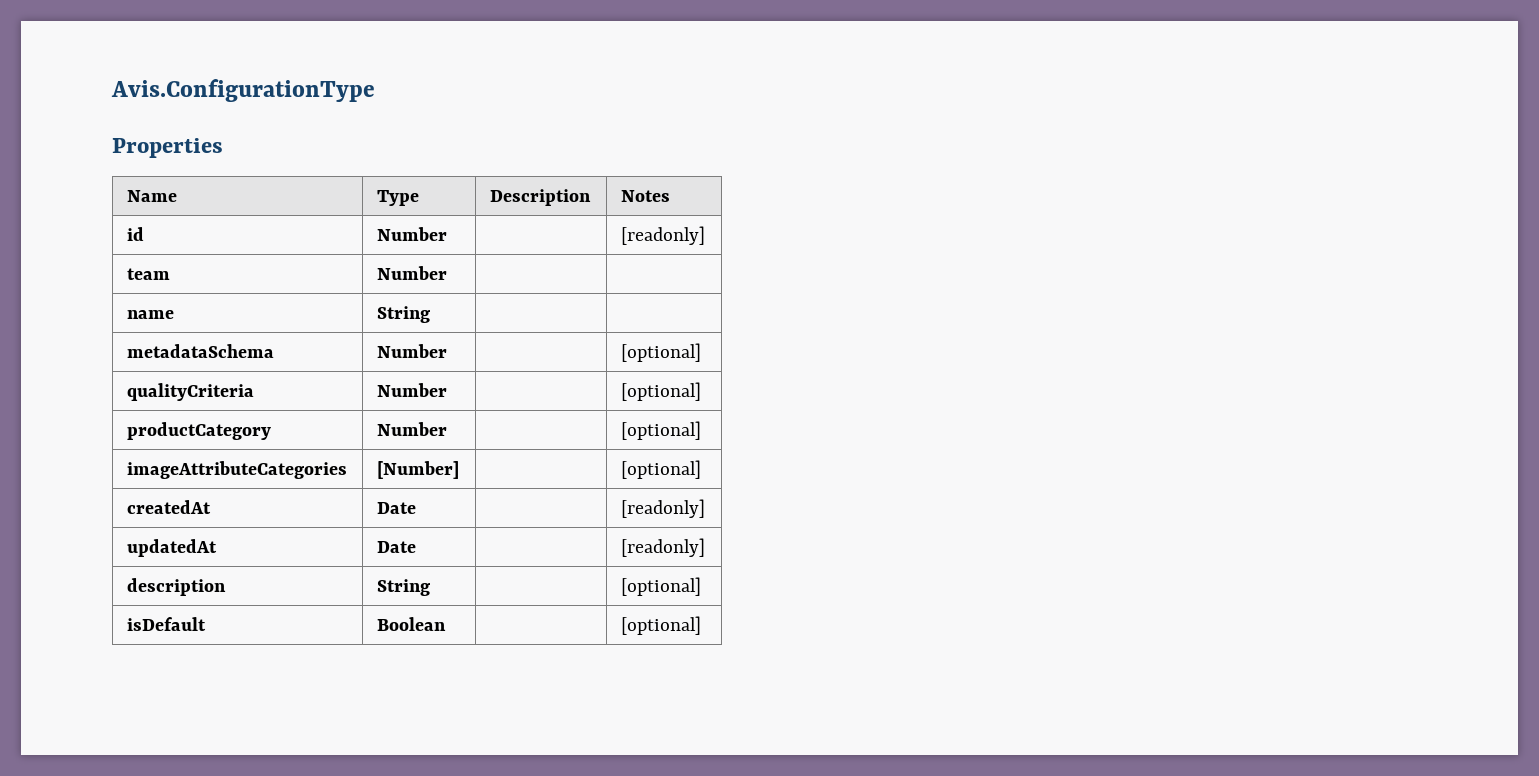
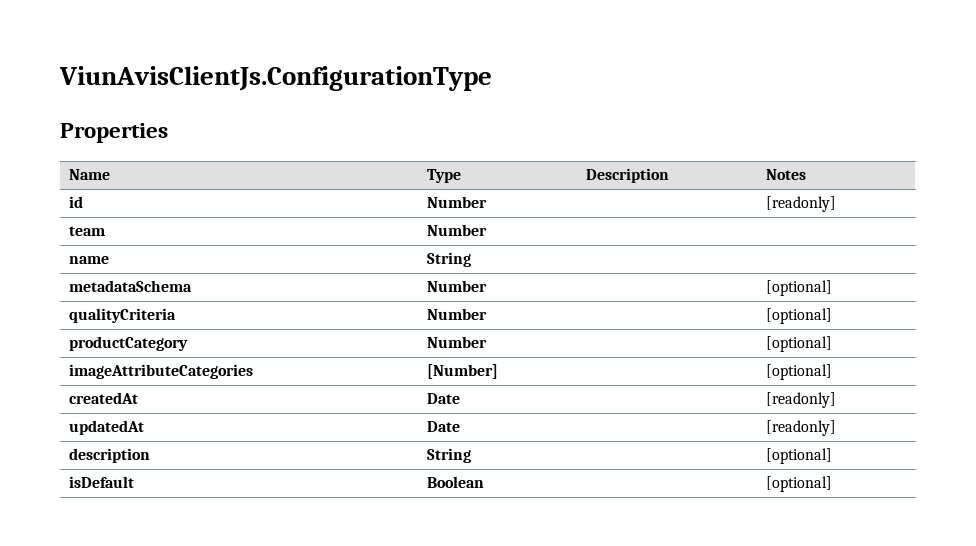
- Avis.ConfigurationType
+ ViunAvisClientJs.ConfigurationType

